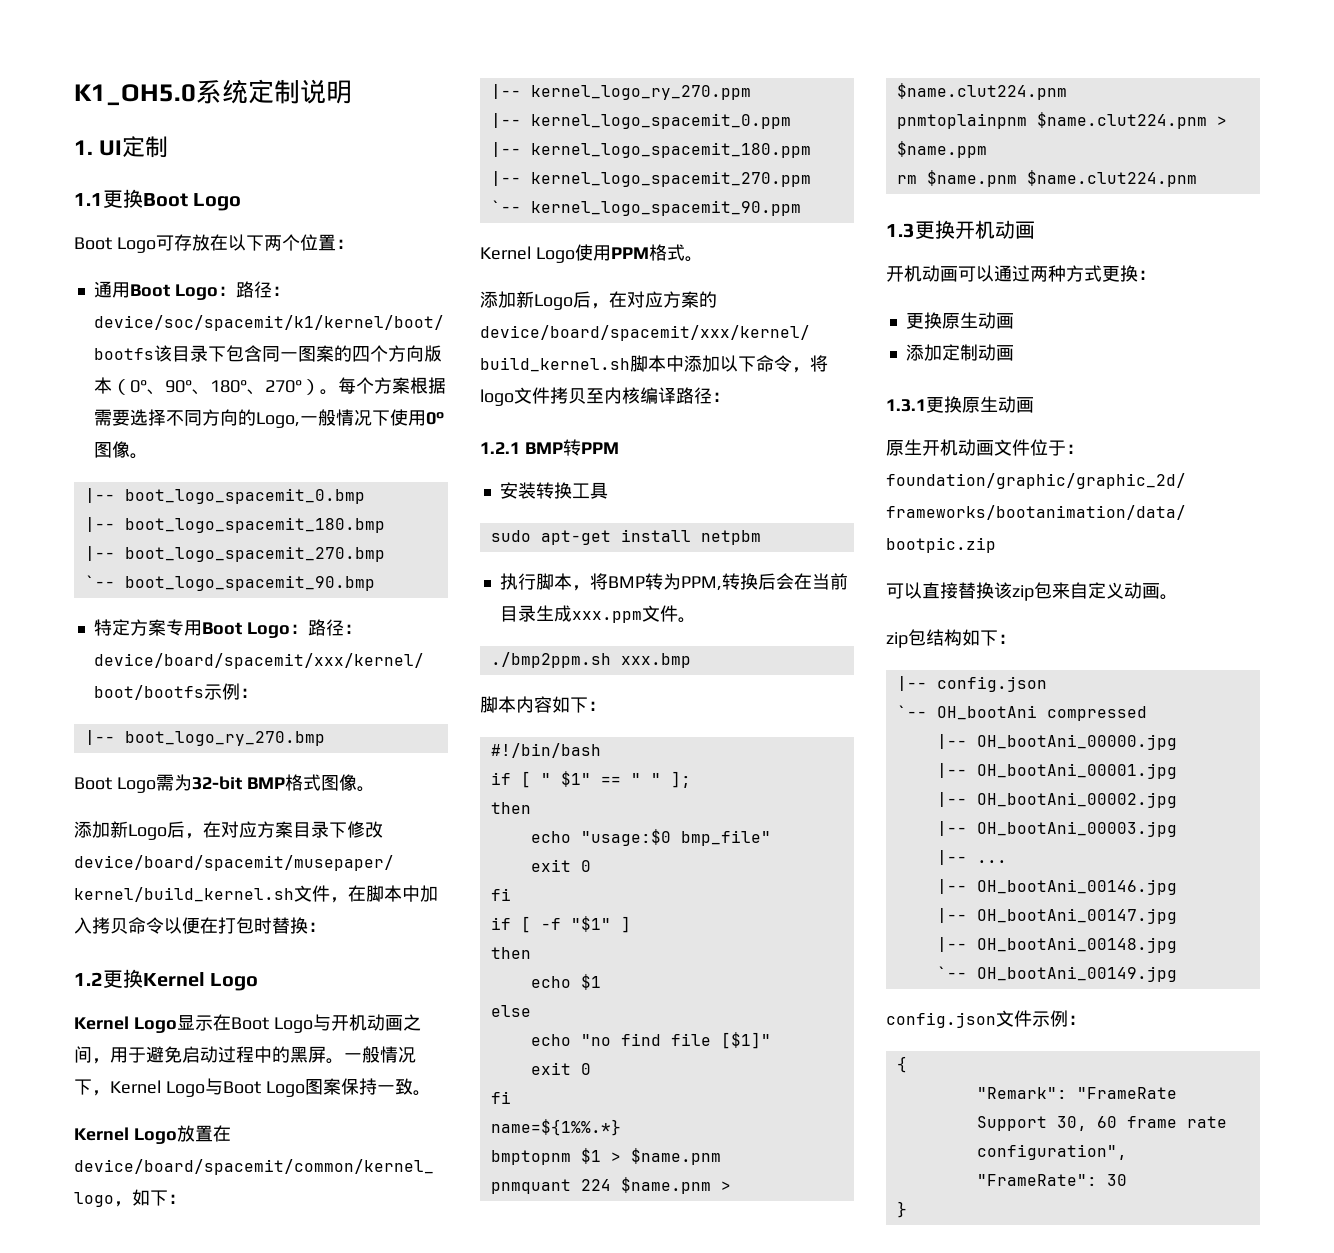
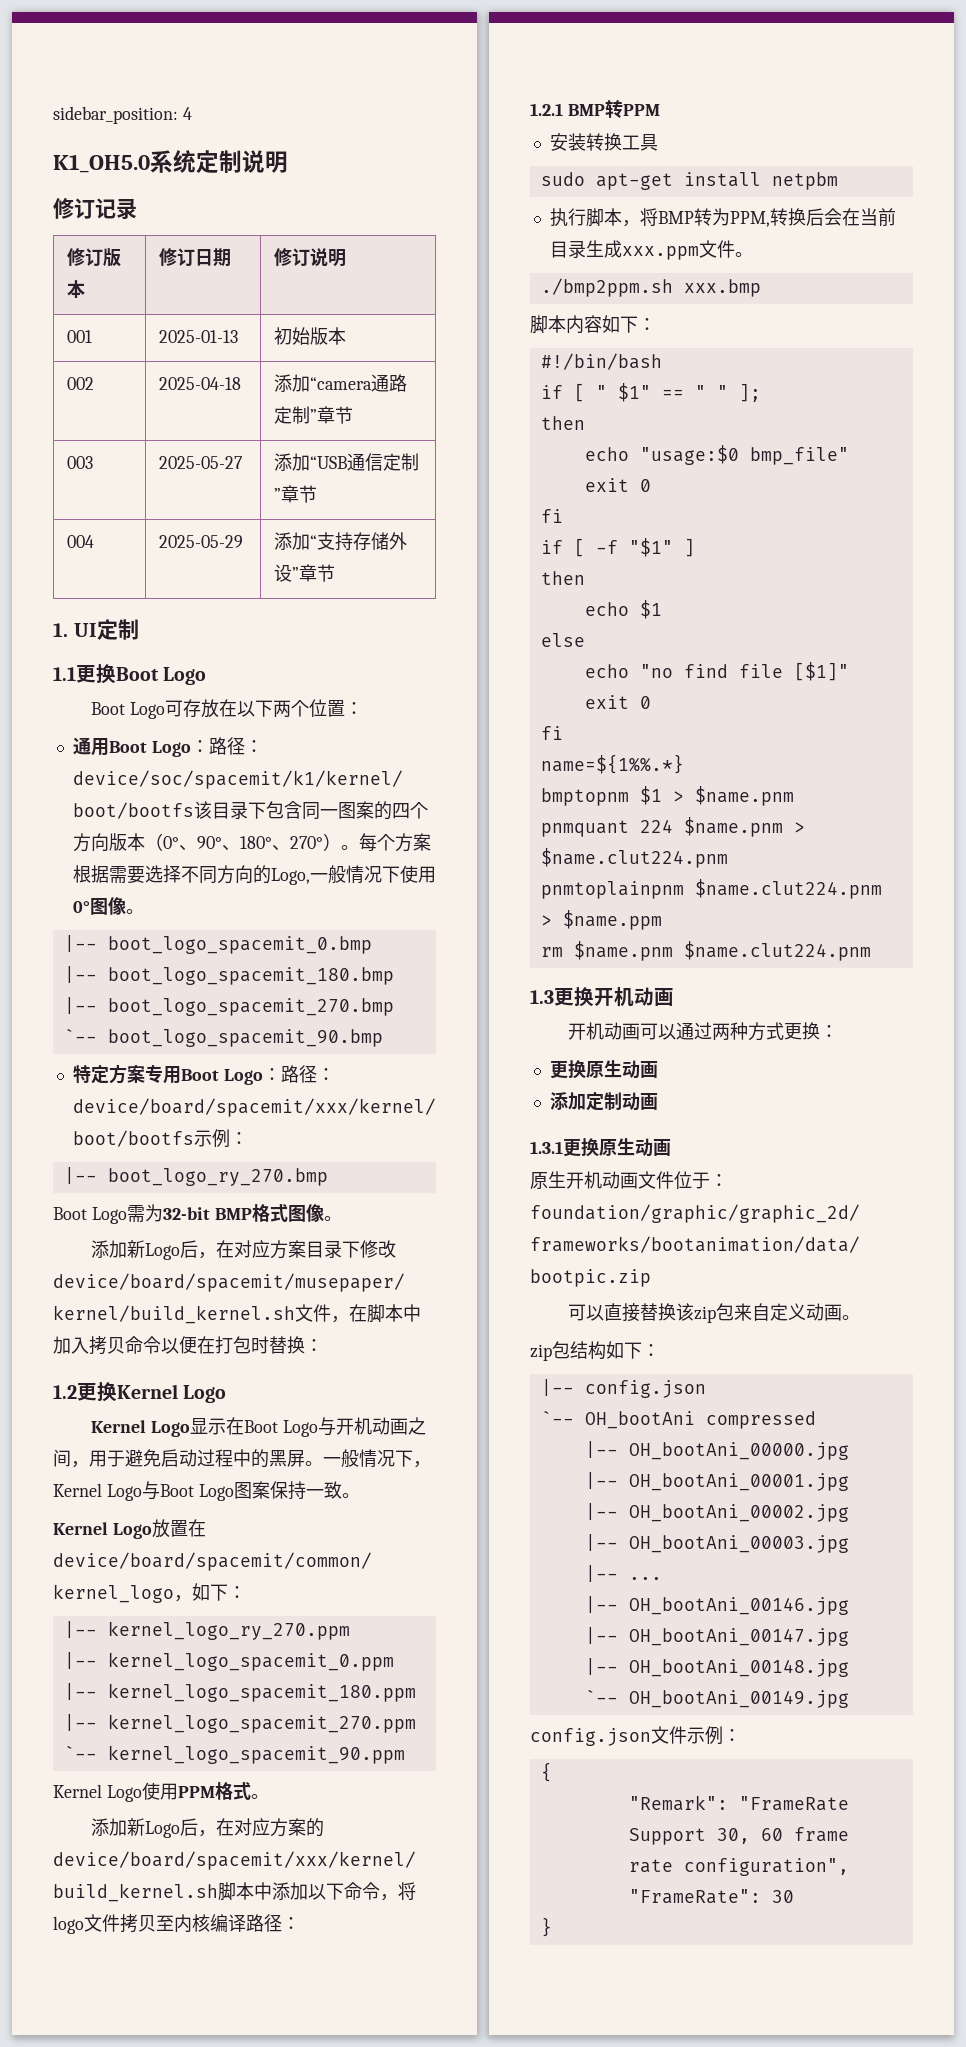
+ sidebar_position: 4
+ 修订记录
+ 修订版本 | 修订日期 | 修订说明
+ 001 | 2025-01-13 | 初始版本
+ 002 | 2025-04-18 | 添加“camera通路定制”章节
+ 003 | 2025-05-27 | 添加“USB通信定制”章节
+ 004 | 2025-05-29 | 添加“支持存储外设”章节

